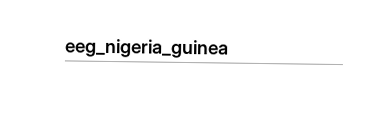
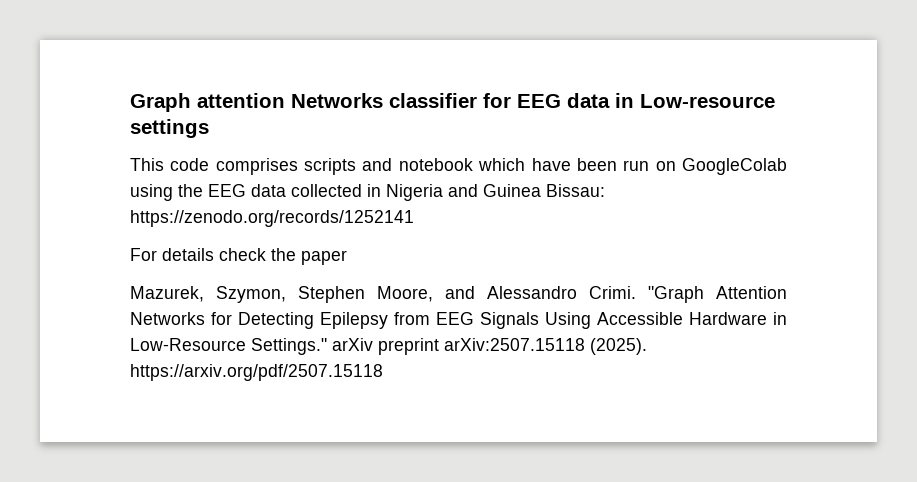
- eeg_nigeria_guinea
+ Graph attention Networks classifier for EEG data in Low-resource settings
+ This code comprises scripts and notebook which have been run on GoogleColab using the EEG data collected in Nigeria and Guinea Bissau: https://zenodo.org/records/1252141
+ For details check the paper
+ Mazurek, Szymon, Stephen Moore, and Alessandro Crimi. "Graph Attention Networks for Detecting Epilepsy from EEG Signals Using Accessible Hardware in Low-Resource Settings." arXiv preprint arXiv:2507.15118 (2025). https://arxiv.org/pdf/2507.15118

